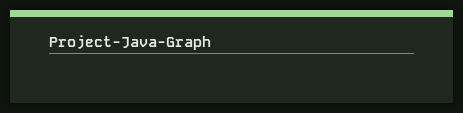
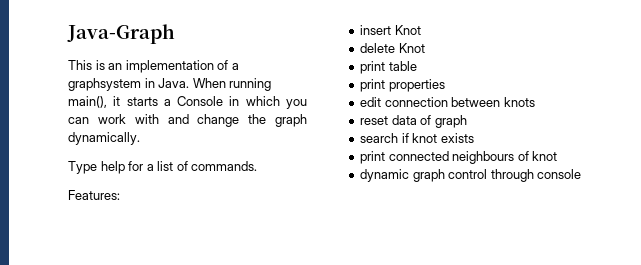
- Project-Java-Graph
+ Java-Graph
+ This is an implementation of a graphsystem in Java. When running main(), it starts a Console in which you can work with and change the graph dynamically.
+ Type help for a list of commands.
+ Features:
+ insert Knot
+ delete Knot
+ print table
+ print properties
+ edit connection between knots
+ reset data of graph
+ search if knot exists
+ print connected neighbours of knot
+ dynamic graph control through console

